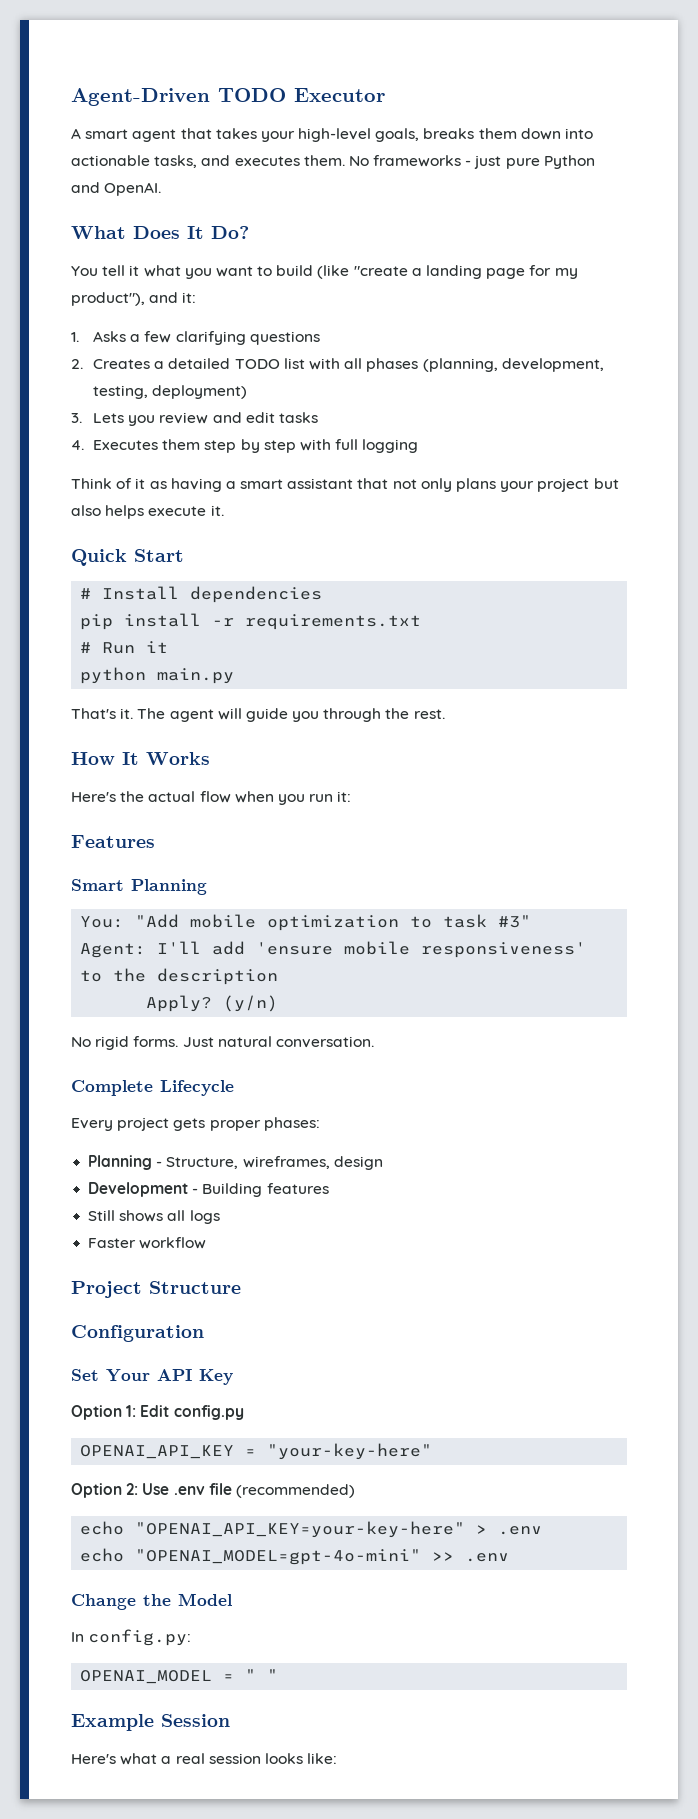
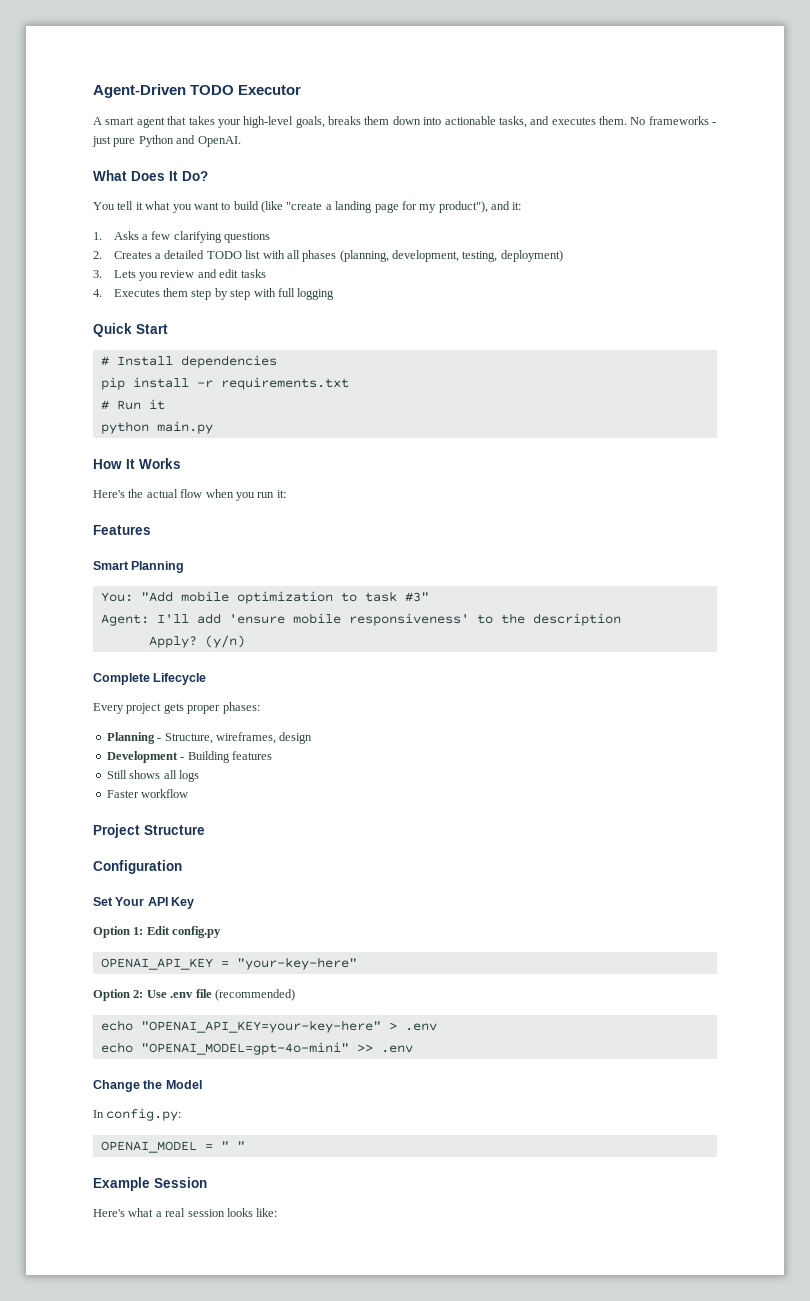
- Think of it as having a smart assistant that not only plans your project but also helps execute it.
- That's it. The agent will guide you through the rest.
- No rigid forms. Just natural conversation.

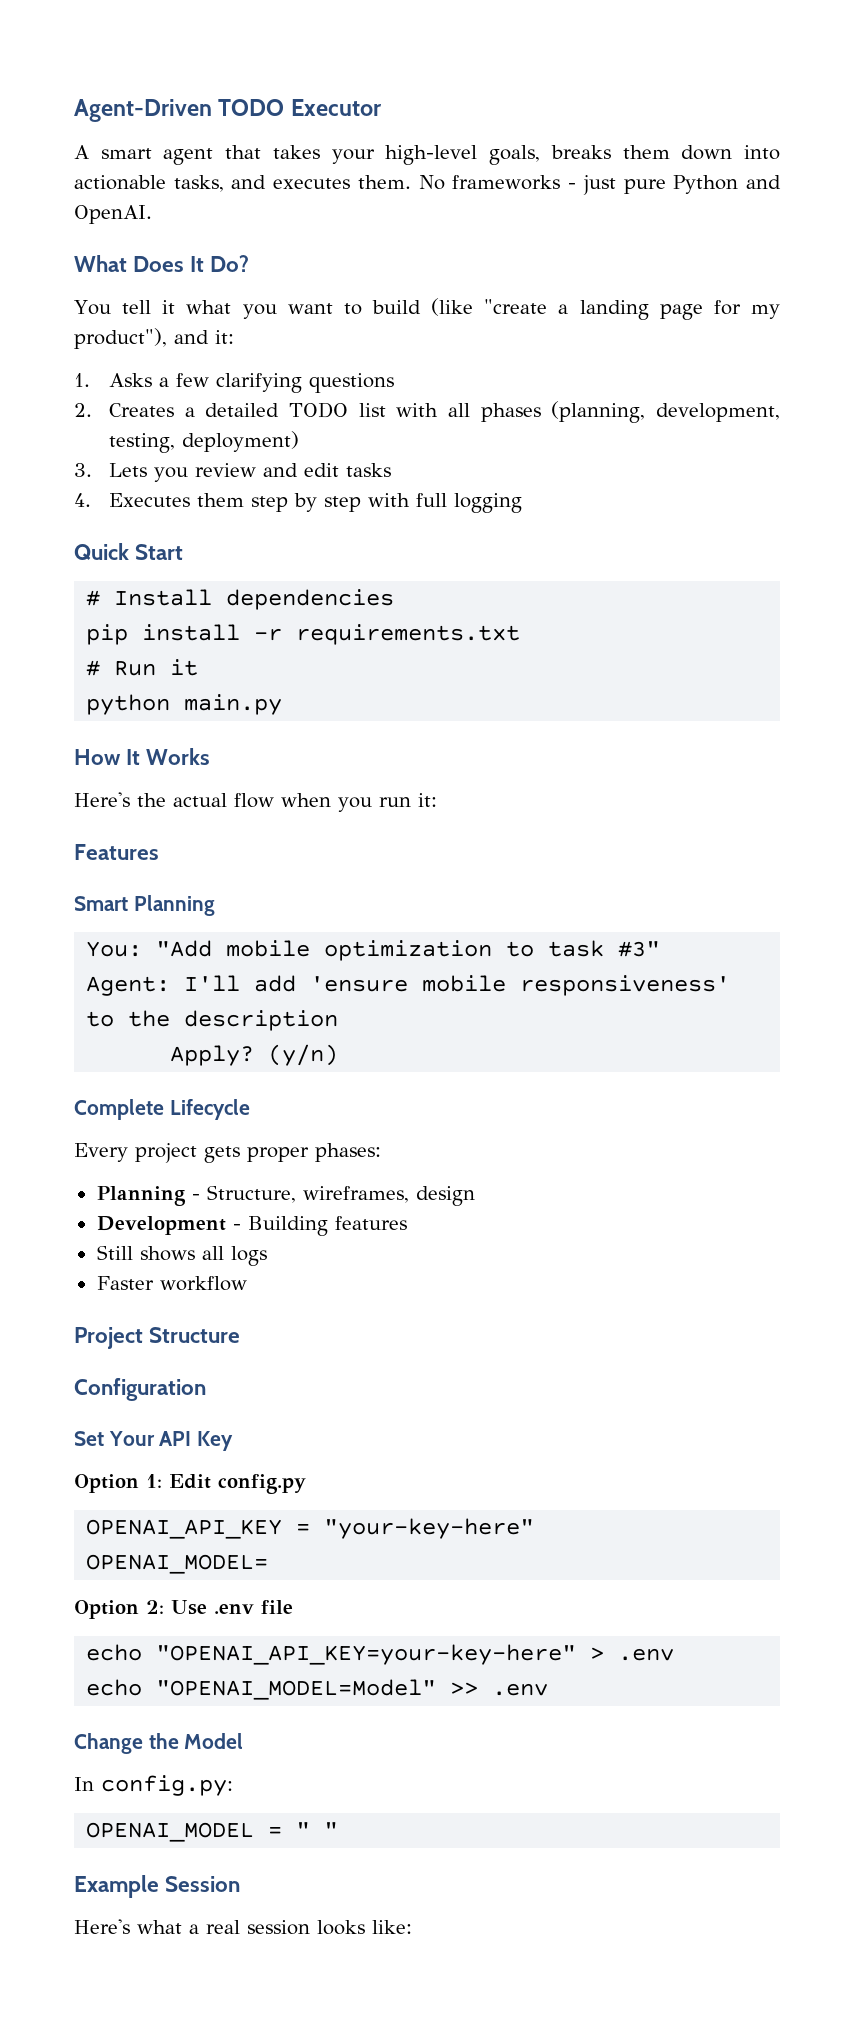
+ OPENAI_MODEL=
- Option 2: Use .env file (recommended)
+ Option 2: Use .env file
- echo "OPENAI_MODEL=gpt-4o-mini" >> .env
+ echo "OPENAI_MODEL=Model" >> .env

